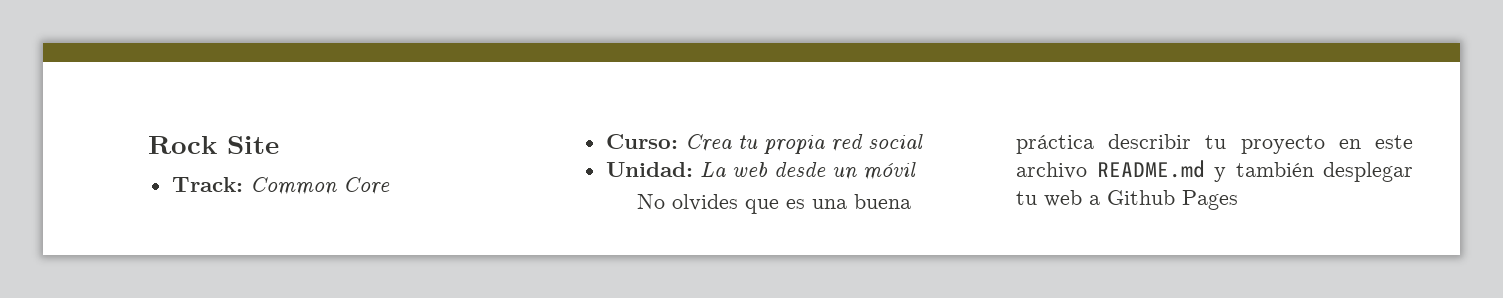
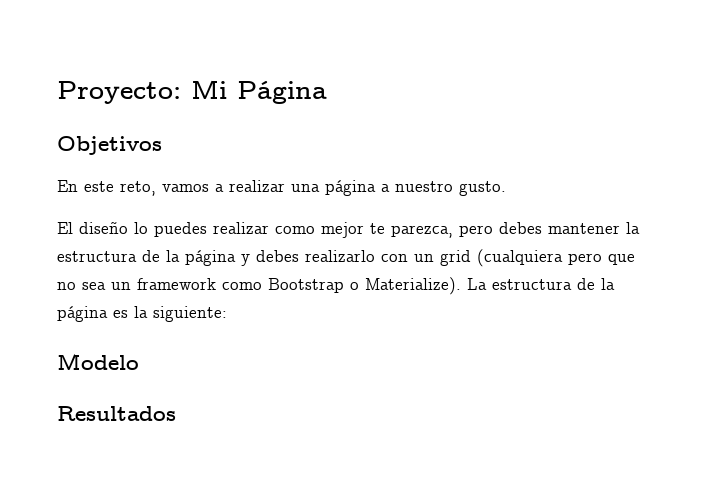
- Rock Site
- Track: Common Core
- Curso: Crea tu propia red social
- Unidad: La web desde un móvil
- No olvides que es una buena práctica describir tu proyecto en este archivo README.md y también desplegar tu web a Github Pages
+ Proyecto: Mi Página
+ Objetivos
+ En este reto, vamos a realizar una página a nuestro gusto.
+ El diseño lo puedes realizar como mejor te parezca, pero debes mantener la estructura de la página y debes realizarlo con un grid (cualquiera pero que no sea un framework como Bootstrap o Materialize). La estructura de la página es la siguiente:
+ Modelo
+ Resultados

